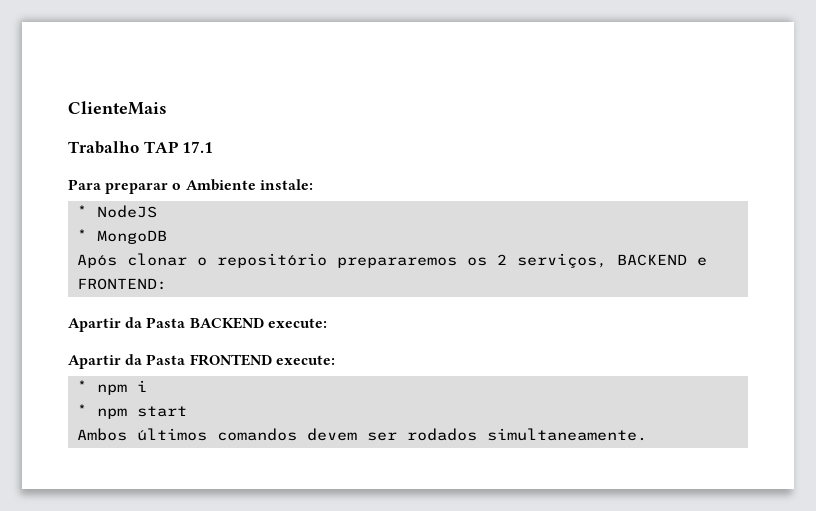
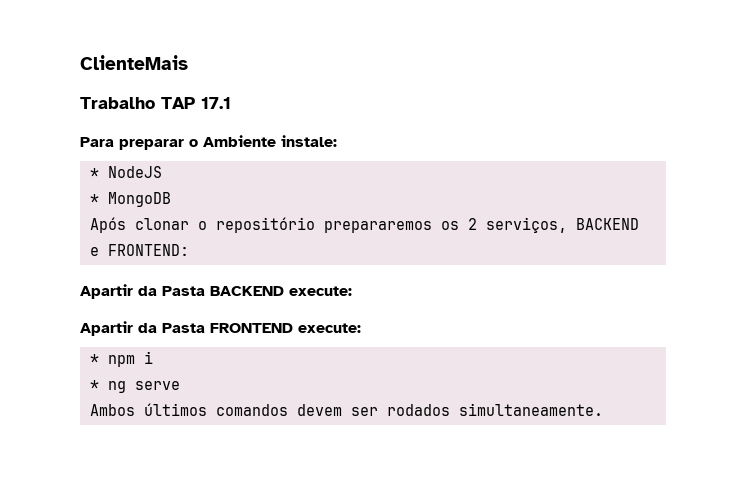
- * npm start
+ * ng serve

